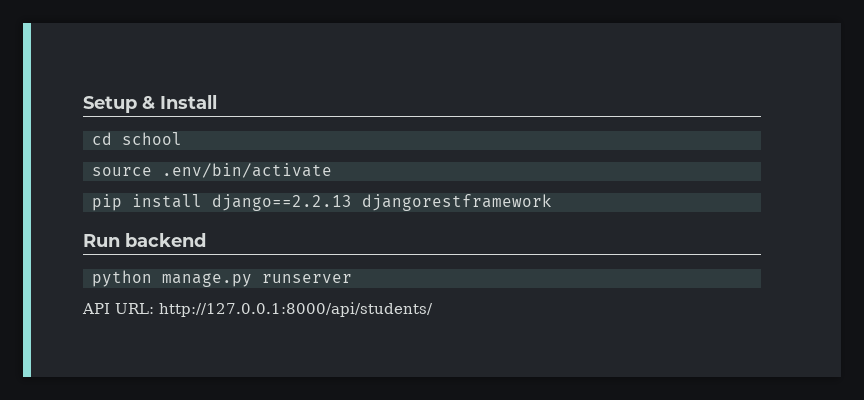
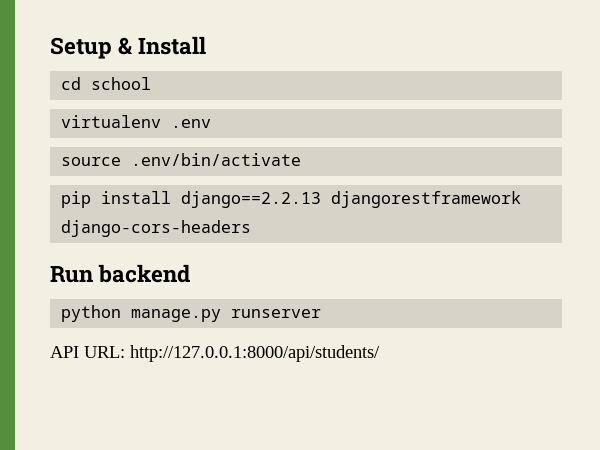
+ virtualenv .env
- pip install django==2.2.13 djangorestframework
+ pip install django==2.2.13 djangorestframework django-cors-headers

